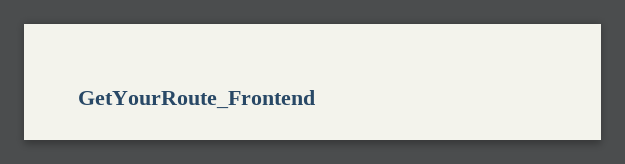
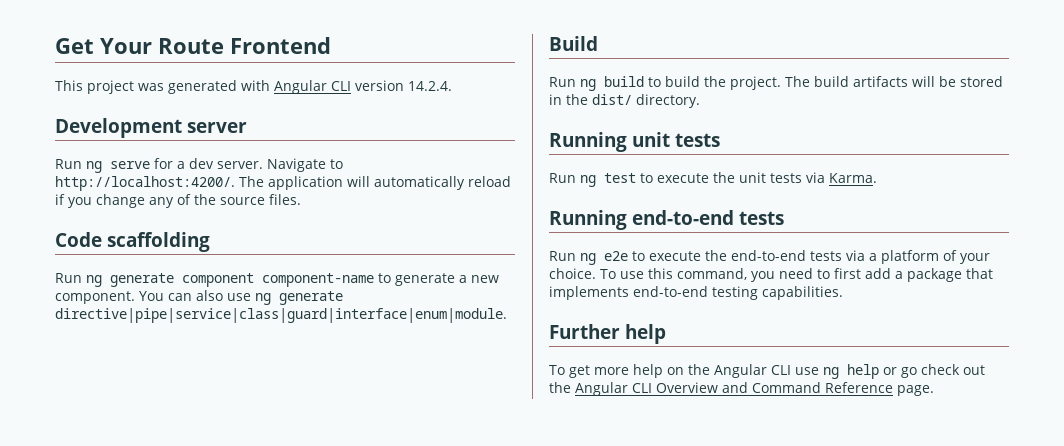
- GetYourRoute_Frontend
+ Get Your Route Frontend
+ This project was generated with Angular CLI version 14.2.4.
+ Development server
+ Run ng serve for a dev server. Navigate to http://localhost:4200/. The application will automatically reload if you change any of the source files.
+ Code scaffolding
+ Run ng generate component component-name to generate a new component. You can also use ng generate directive|pipe|service|class|guard|interface|enum|module.
+ Build
+ Run ng build to build the project. The build artifacts will be stored in the dist/ directory.
+ Running unit tests
+ Run ng test to execute the unit tests via Karma.
+ Running end-to-end tests
+ Run ng e2e to execute the end-to-end tests via a platform of your choice. To use this command, you need to first add a package that implements end-to-end testing capabilities.
+ Further help
+ To get more help on the Angular CLI use ng help or go check out the Angular CLI Overview and Command Reference page.

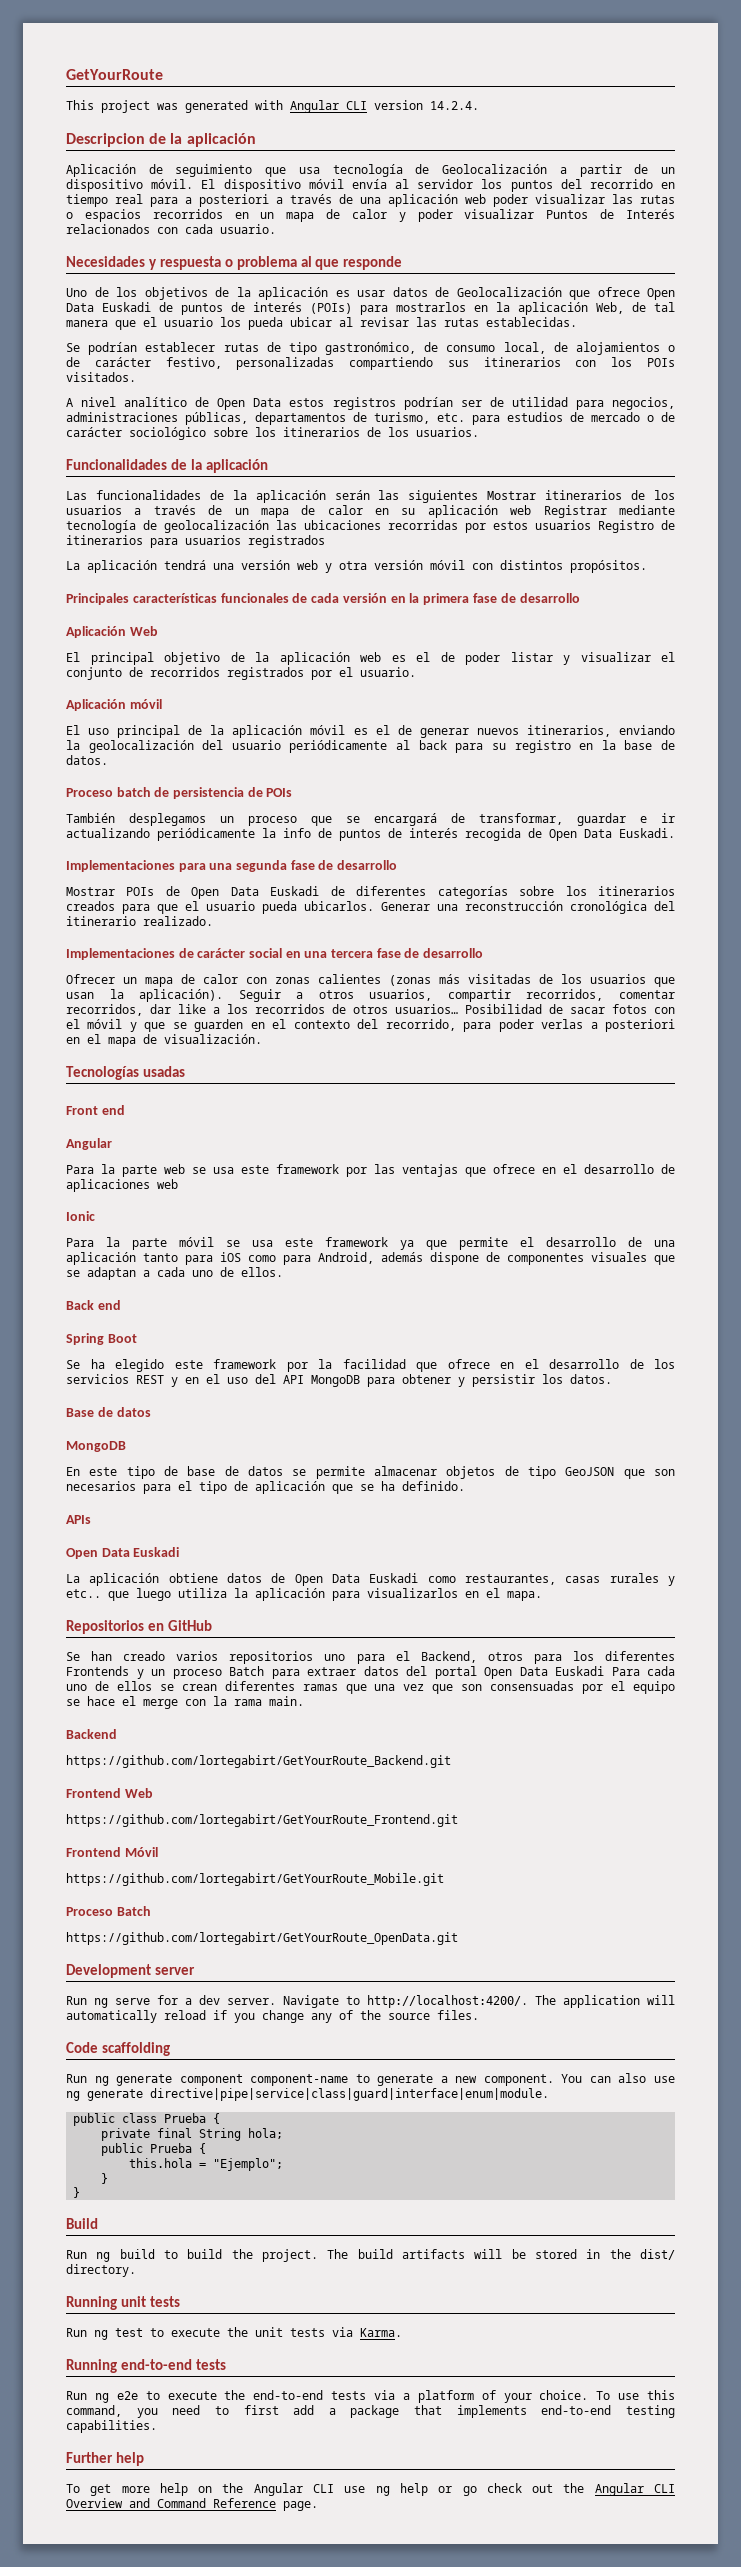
- Get Your Route Frontend
+ GetYourRoute
+ Descripcion de la aplicación
+ Aplicación de seguimiento que usa tecnología de Geolocalización a partir de un dispositivo móvil. El dispositivo móvil envía al servidor los puntos del recorrido en tiempo real para a posteriori a través de una aplicación web poder visualizar las rutas o espacios recorridos en un mapa de calor y poder visualizar Puntos de Interés relacionados con cada usuario.
+ Necesidades y respuesta o problema al que responde
+ Uno de los objetivos de la aplicación es usar datos de Geolocalización que ofrece Open Data Euskadi de puntos de interés (POIs) para mostrarlos en la aplicación Web, de tal manera que el usuario los pueda ubicar al revisar las rutas establecidas.
+ Se podrían establecer rutas de tipo gastronómico, de consumo local, de alojamientos o de carácter festivo, personalizadas compartiendo sus itinerarios con los POIs visitados.
+ A nivel analítico de Open Data estos registros podrían ser de utilidad para negocios, administraciones públicas, departamentos de turismo, etc. para estudios de mercado o de carácter sociológico sobre los itinerarios de los usuarios.
+ Funcionalidades de la aplicación
+ Las funcionalidades de la aplicación serán las siguientes Mostrar itinerarios de los usuarios a través de un mapa de calor en su aplicación web Registrar mediante tecnología de geolocalización las ubicaciones recorridas por estos usuarios Registro de itinerarios para usuarios registrados
+ La aplicación tendrá una versión web y otra versión móvil con distintos propósitos.
+ Principales características funcionales de cada versión en la primera fase de desarrollo
+ Aplicación Web
+ El principal objetivo de la aplicación web es el de poder listar y visualizar el conjunto de recorridos registrados por el usuario.
+ Aplicación móvil
+ El uso principal de la aplicación móvil es el de generar nuevos itinerarios, enviando la geolocalización del usuario periódicamente al back para su registro en la base de datos.
+ Proceso batch de persistencia de POIs
+ También desplegamos un proceso que se encargará de transformar, guardar e ir actualizando periódicamente la info de puntos de interés recogida de Open Data Euskadi.
+ Implementaciones para una segunda fase de desarrollo
+ Mostrar POIs de Open Data Euskadi de diferentes categorías sobre los itinerarios creados para que el usuario pueda ubicarlos. Generar una reconstrucción cronológica del itinerario realizado.
+ Implementaciones de carácter social en una tercera fase de desarrollo
+ Ofrecer un mapa de calor con zonas calientes (zonas más visitadas de los usuarios que usan la aplicación). Seguir a otros usuarios, compartir recorridos, comentar recorridos, dar like a los recorridos de otros usuarios… Posibilidad de sacar fotos con el móvil y que se guarden en el contexto del recorrido, para poder verlas a posteriori en el mapa de visualización.
+ Tecnologías usadas
+ Front end
+ Angular
+ Para la parte web se usa este framework por las ventajas que ofrece en el desarrollo de aplicaciones web
+ Ionic
+ Para la parte móvil se usa este framework ya que permite el desarrollo de una aplicación tanto para iOS como para Android, además dispone de componentes visuales que se adaptan a cada uno de ellos.
+ Back end
+ Spring Boot
+ Se ha elegido este framework por la facilidad que ofrece en el desarrollo de los servicios REST y en el uso del API MongoDB para obtener y persistir los datos.
+ Base de datos
+ MongoDB
+ En este tipo de base de datos se permite almacenar objetos de tipo GeoJSON que son necesarios para el tipo de aplicación que se ha definido.
+ APIs
+ Open Data Euskadi
+ La aplicación obtiene datos de Open Data Euskadi como restaurantes, casas rurales y etc.. que luego utiliza la aplicación para visualizarlos en el mapa.
+ Repositorios en GitHub
+ Se han creado varios repositorios uno para el Backend, otros para los diferentes Frontends y un proceso Batch para extraer datos del portal Open Data Euskadi Para cada uno de ellos se crean diferentes ramas que una vez que son consensuadas por el equipo se hace el merge con la rama main.
+ Backend
+ https://github.com/lortegabirt/GetYourRoute_Backend.git
+ Frontend Web
+ https://github.com/lortegabirt/GetYourRoute_Frontend.git
+ Frontend Móvil
+ https://github.com/lortegabirt/GetYourRoute_Mobile.git
+ Proceso Batch
+ https://github.com/lortegabirt/GetYourRoute_OpenData.git
+ public class Prueba {
+ private final String hola;
+ public Prueba {
+ this.hola = "Ejemplo";
+ }
+ }

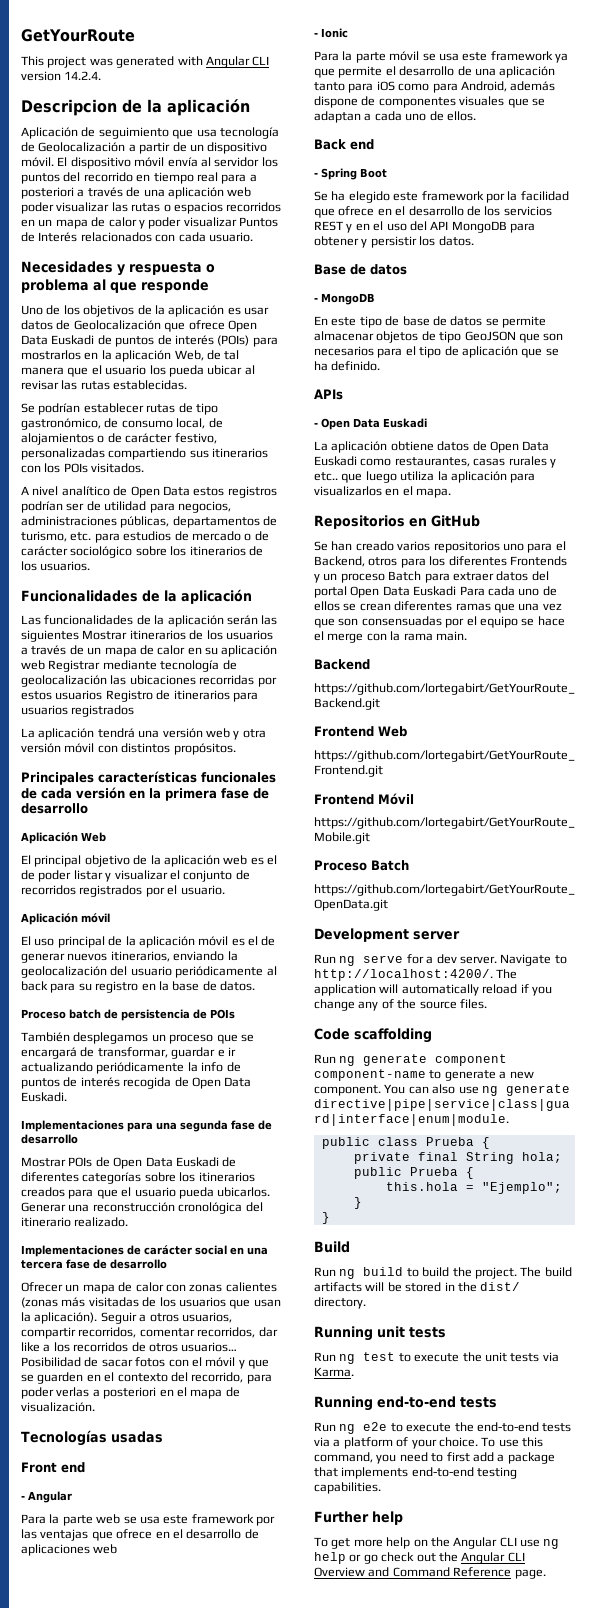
  Front end
- Angular
+ - Angular
- Ionic
+ - Ionic
- Spring Boot
+ - Spring Boot
  Base de datos
- MongoDB
+ - MongoDB
  APIs
- Open Data Euskadi
+ - Open Data Euskadi

